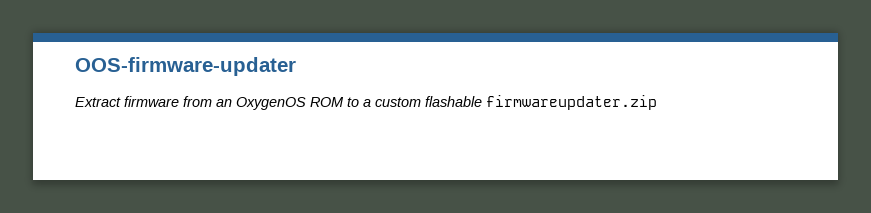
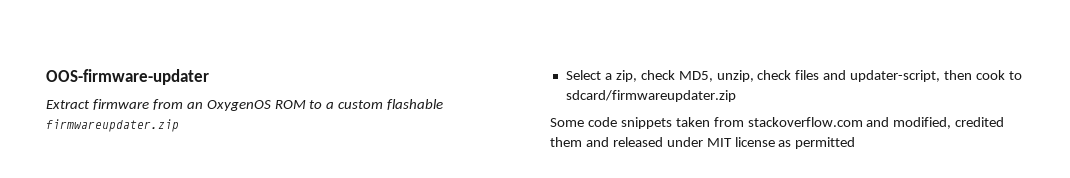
+ Select a zip, check MD5, unzip, check files and updater-script, then cook to sdcard/firmwareupdater.zip
+ Some code snippets taken from stackoverflow.com and modified, credited them and released under MIT license as permitted

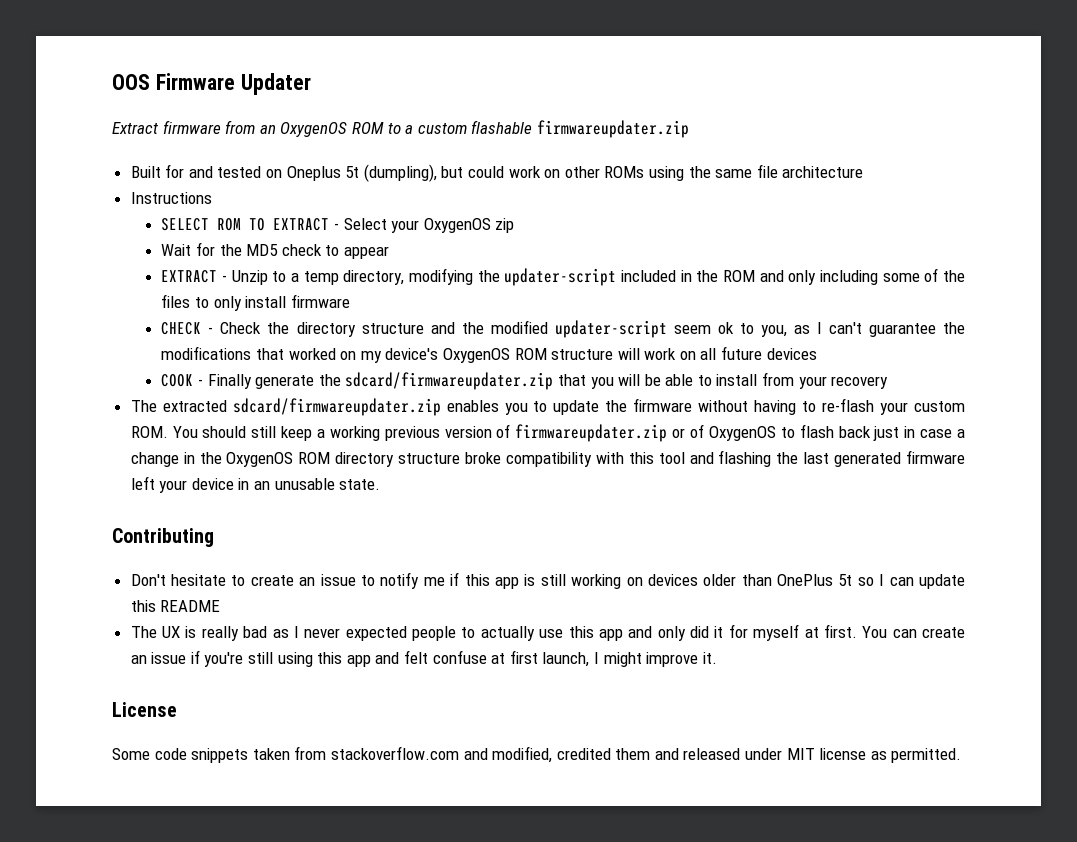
- OOS-firmware-updater
+ OOS Firmware Updater
- Select a zip, check MD5, unzip, check files and updater-script, then cook to sdcard/firmwareupdater.zip
+ Built for and tested on Oneplus 5t (dumpling), but could work on other ROMs using the same file architecture
+ Instructions
+ SELECT ROM TO EXTRACT - Select your OxygenOS zip
+ Wait for the MD5 check to appear
+ EXTRACT - Unzip to a temp directory, modifying the updater-script included in the ROM and only including some of the files to only install firmware
+ CHECK - Check the directory structure and the modified updater-script seem ok to you, as I can't guarantee the modifications that worked on my device's OxygenOS ROM structure will work on all future devices
+ COOK - Finally generate the sdcard/firmwareupdater.zip that you will be able to install from your recovery
+ The extracted sdcard/firmwareupdater.zip enables you to update the firmware without having to re-flash your custom ROM. You should still keep a working previous version of firmwareupdater.zip or of OxygenOS to flash back just in case a change in the OxygenOS ROM directory structure broke compatibility with this tool and flashing the last generated firmware left your device in an unusable state.
+ Contributing
+ Don't hesitate to create an issue to notify me if this app is still working on devices older than OnePlus 5t so I can update this README
+ The UX is really bad as I never expected people to actually use this app and only did it for myself at first. You can create an issue if you're still using this app and felt confuse at first launch, I might improve it.
+ License
- Some code snippets taken from stackoverflow.com and modified, credited them and released under MIT license as permitted
+ Some code snippets taken from stackoverflow.com and modified, credited them and released under MIT license as permitted.

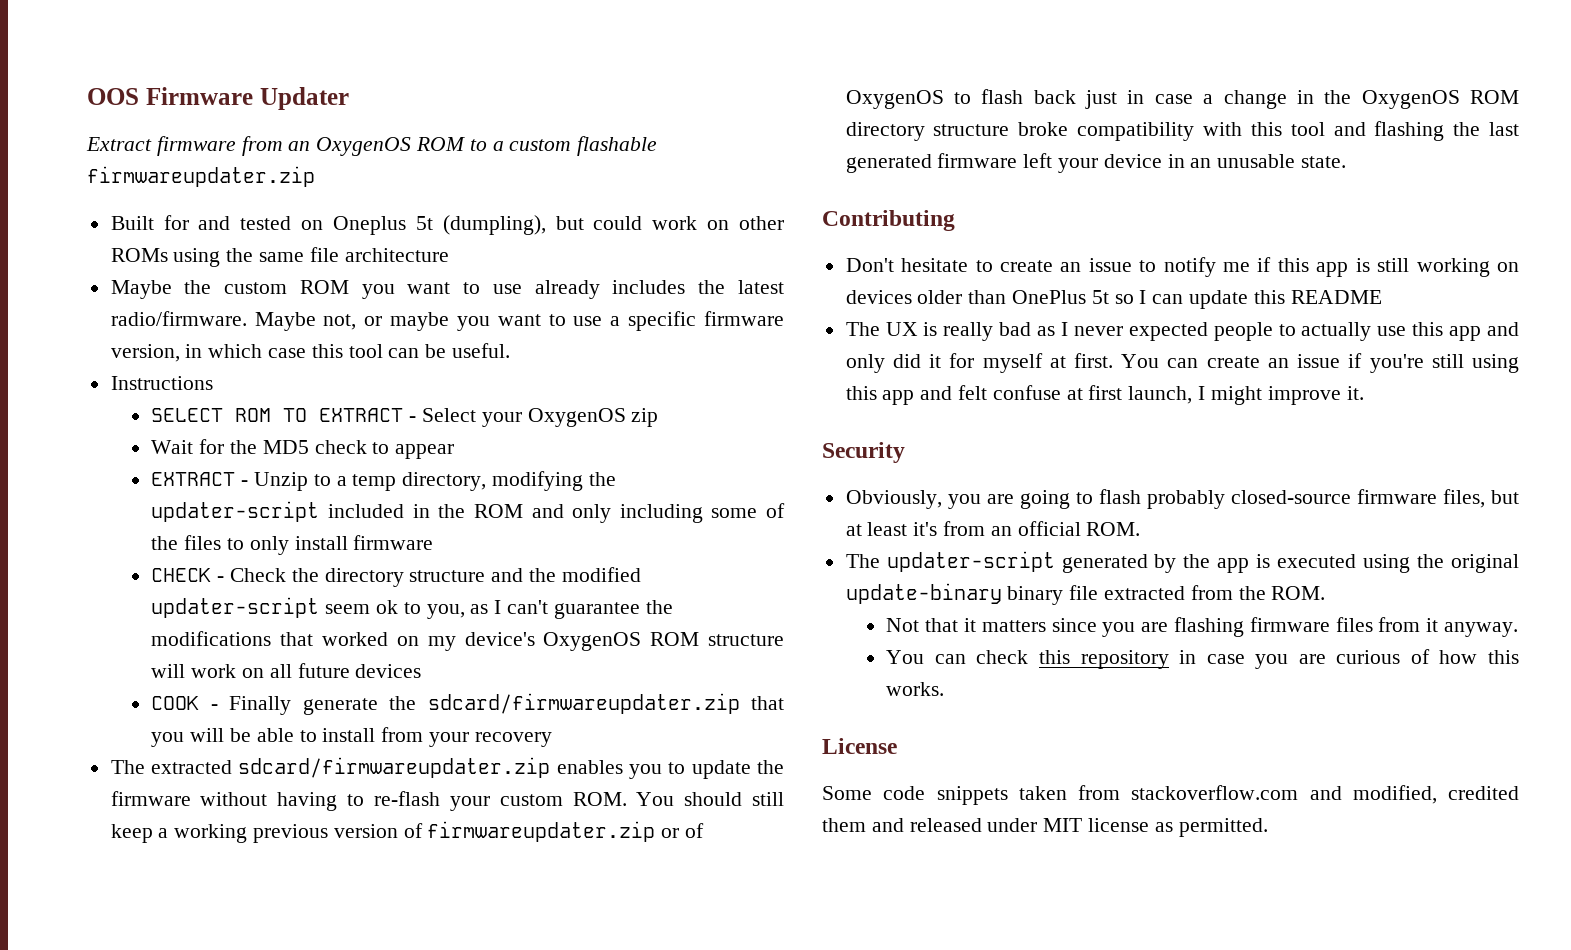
+ Maybe the custom ROM you want to use already includes the latest radio/firmware. Maybe not, or maybe you want to use a specific firmware version, in which case this tool can be useful.
+ Security
+ Obviously, you are going to flash probably closed-source firmware files, but at least it's from an official ROM.
+ The updater-script generated by the app is executed using the original update-binary binary file extracted from the ROM.
+ Not that it matters since you are flashing firmware files from it anyway.
+ You can check this repository in case you are curious of how this works.

